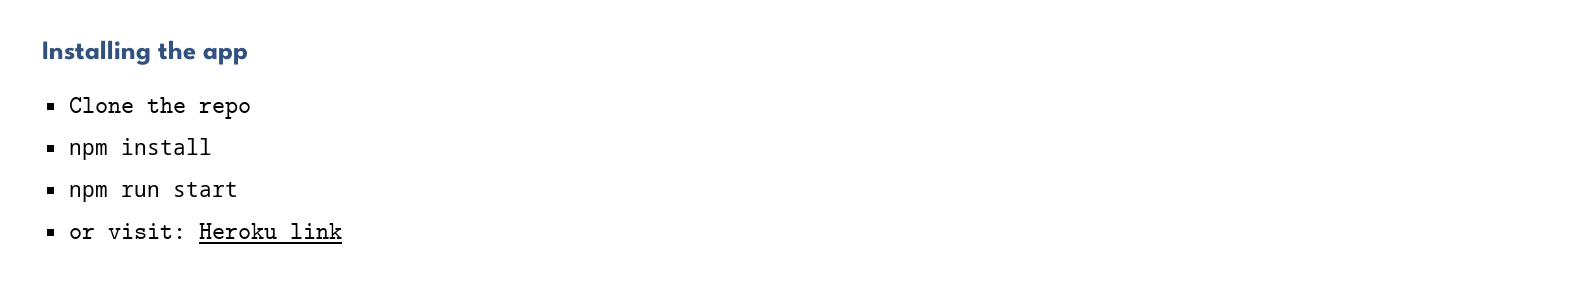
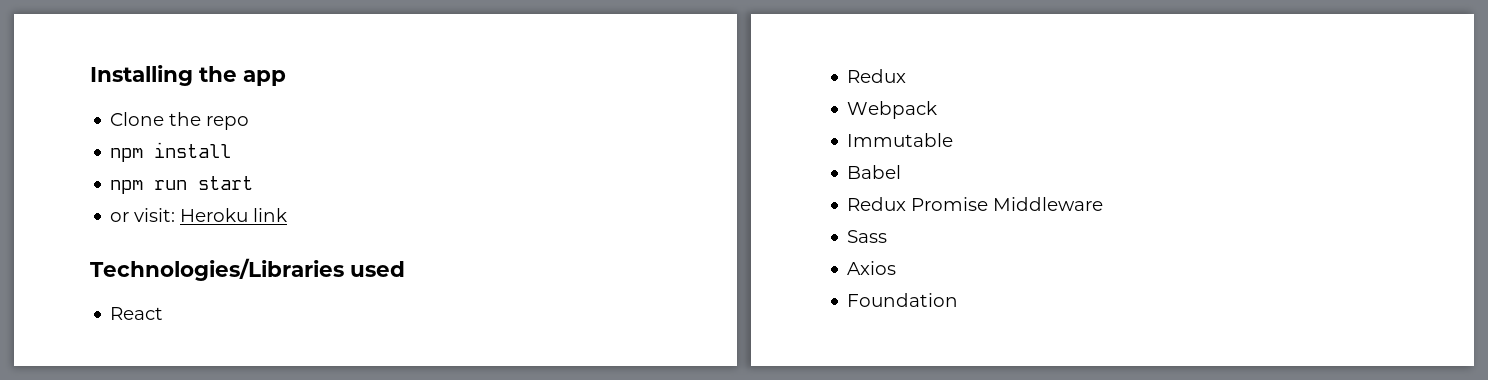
+ Technologies/Libraries used
+ React
+ Redux
+ Webpack
+ Immutable
+ Babel
+ Redux Promise Middleware
+ Sass
+ Axios
+ Foundation

